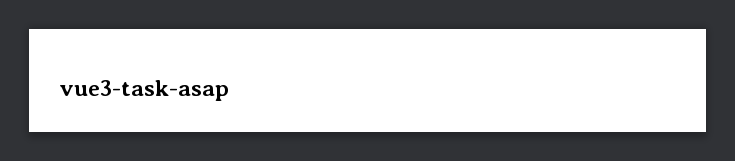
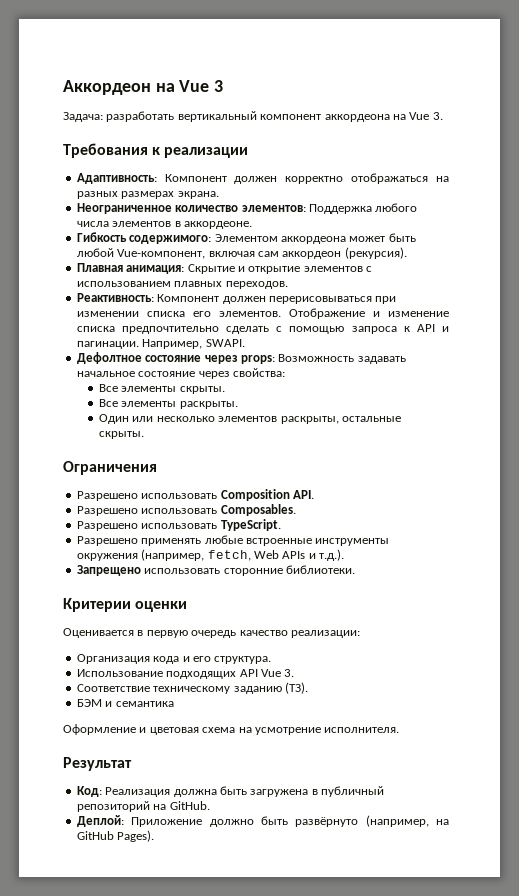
- vue3-task-asap
+ Аккордеон на Vue 3
+ Задача: разработать вертикальный компонент аккордеона на Vue 3.
+ Требования к реализации
+ Адаптивность: Компонент должен корректно отображаться на разных размерах экрана.
+ Неограниченное количество элементов: Поддержка любого числа элементов в аккордеоне.
+ Гибкость содержимого: Элементом аккордеона может быть любой Vue-компонент, включая сам аккордеон (рекурсия).
+ Плавная анимация: Скрытие и открытие элементов с использованием плавных переходов.
+ Реактивность: Компонент должен перерисовываться при изменении списка его элементов. Отображение и изменение списка предпочтительно сделать с помощью запроса к API и пагинации. Например, SWAPI.
+ Дефолтное состояние через props: Возможность задавать начальное состояние через свойства:
+ Все элементы скрыты.
+ Все элементы раскрыты.
+ Один или несколько элементов раскрыты, остальные скрыты.
+ Ограничения
+ Разрешено использовать Composition API.
+ Разрешено использовать Composables.
+ Разрешено использовать TypeScript.
+ Разрешено применять любые встроенные инструменты окружения (например, fetch, Web APIs и т.д.).
+ Запрещено использовать сторонние библиотеки.
+ Критерии оценки
+ Оценивается в первую очередь качество реализации:
+ Организация кода и его структура.
+ Использование подходящих API Vue 3.
+ Соответствие техническому заданию (ТЗ).
+ БЭМ и семантика
+ Оформление и цветовая схема на усмотрение исполнителя.
+ Результат
+ Код: Реализация должна быть загружена в публичный репозиторий на GitHub.
+ Деплой: Приложение должно быть развёрнуто (например, на GitHub Pages).

